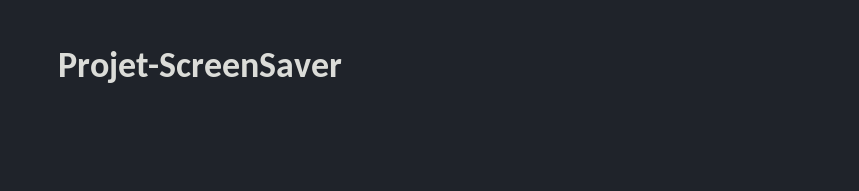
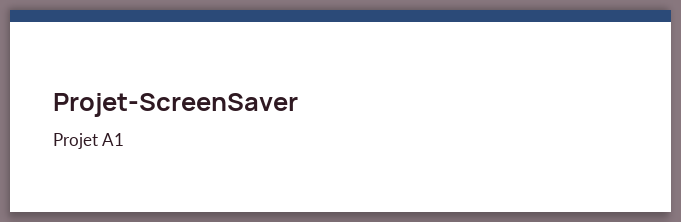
+ Projet A1

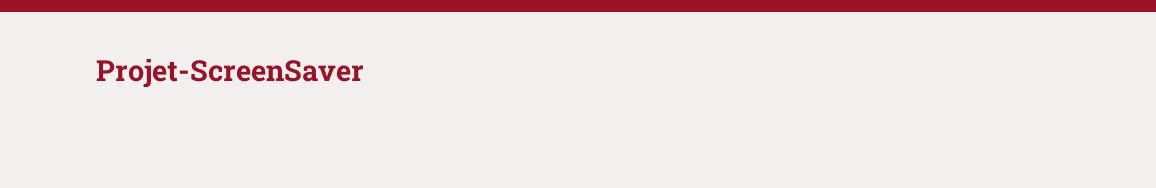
- Projet A1

